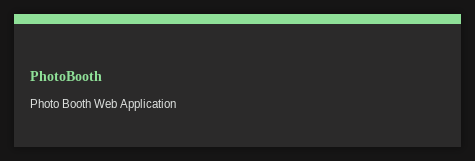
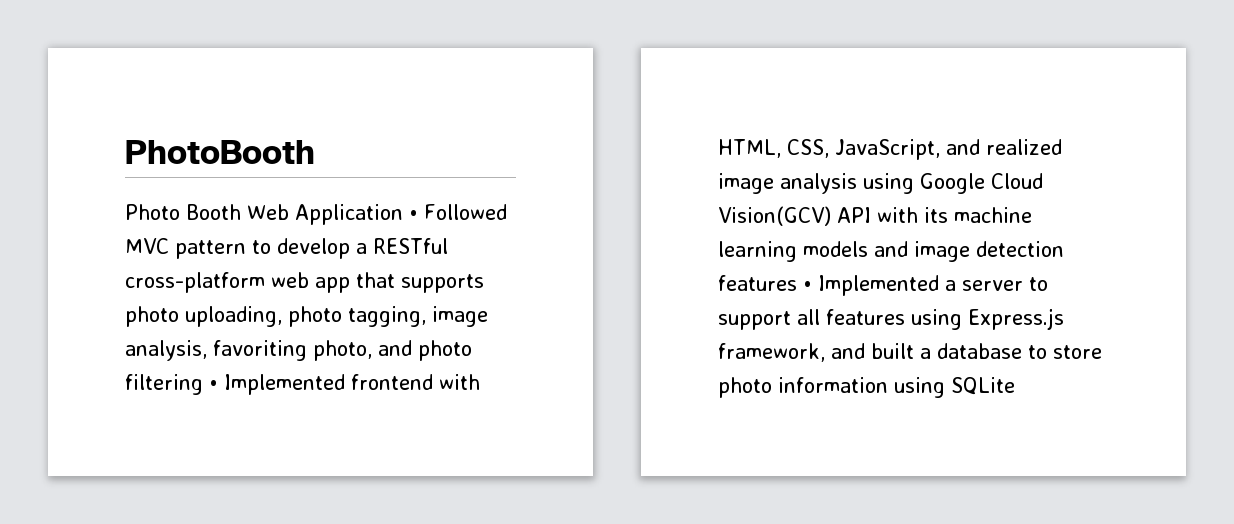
- Photo Booth Web Application
+ Photo Booth Web Application • Followed MVC pattern to develop a RESTful cross-platform web app that supports photo uploading, photo tagging, image analysis, favoriting photo, and photo filtering • Implemented frontend with HTML, CSS, JavaScript, and realized image analysis using Google Cloud Vision(GCV) API with its machine learning models and image detection features • Implemented a server to support all features using Express.js framework, and built a database to store photo information using SQLite

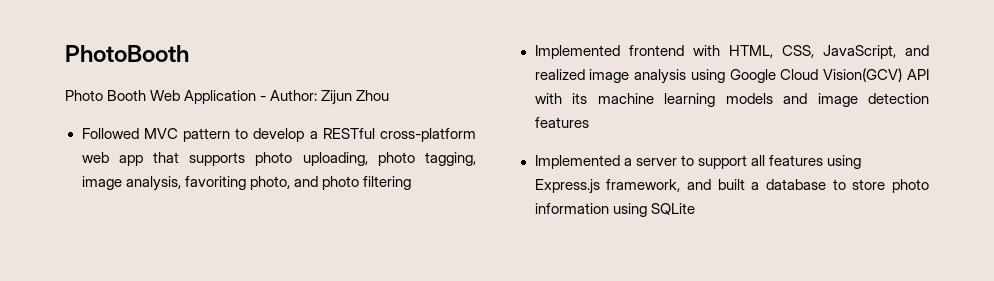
- Photo Booth Web Application • Followed MVC pattern to develop a RESTful cross-platform web app that supports photo uploading, photo tagging, image analysis, favoriting photo, and photo filtering • Implemented frontend with HTML, CSS, JavaScript, and realized image analysis using Google Cloud Vision(GCV) API with its machine learning models and image detection features • Implemented a server to support all features using Express.js framework, and built a database to store photo information using SQLite
+ Photo Booth Web Application - Author: Zijun Zhou
+ Followed MVC pattern to develop a RESTful cross-platform web app that supports photo uploading, photo tagging, image analysis, favoriting photo, and photo filtering
+ Implemented frontend with HTML, CSS, JavaScript, and realized image analysis using Google Cloud Vision(GCV) API with its machine learning models and image detection features
+ Implemented a server to support all features using Express.js framework, and built a database to store photo information using SQLite

